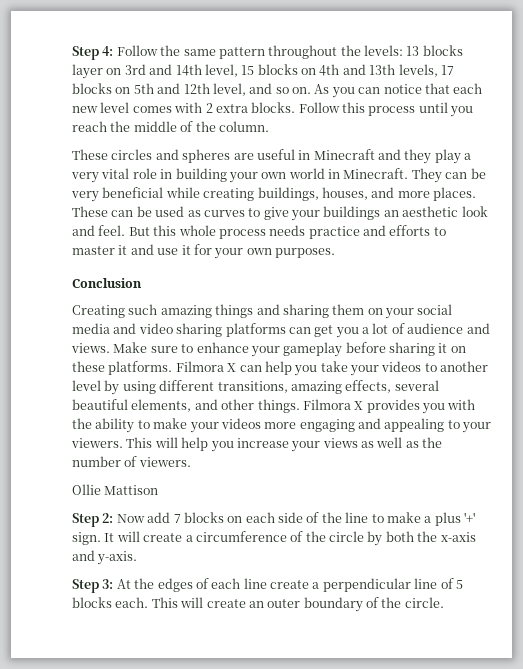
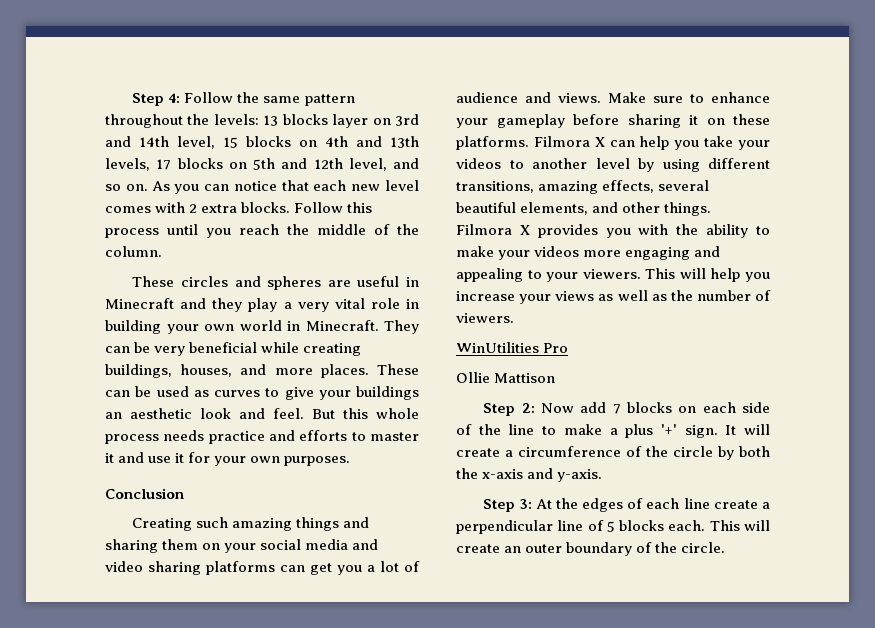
+ WinUtilities Pro

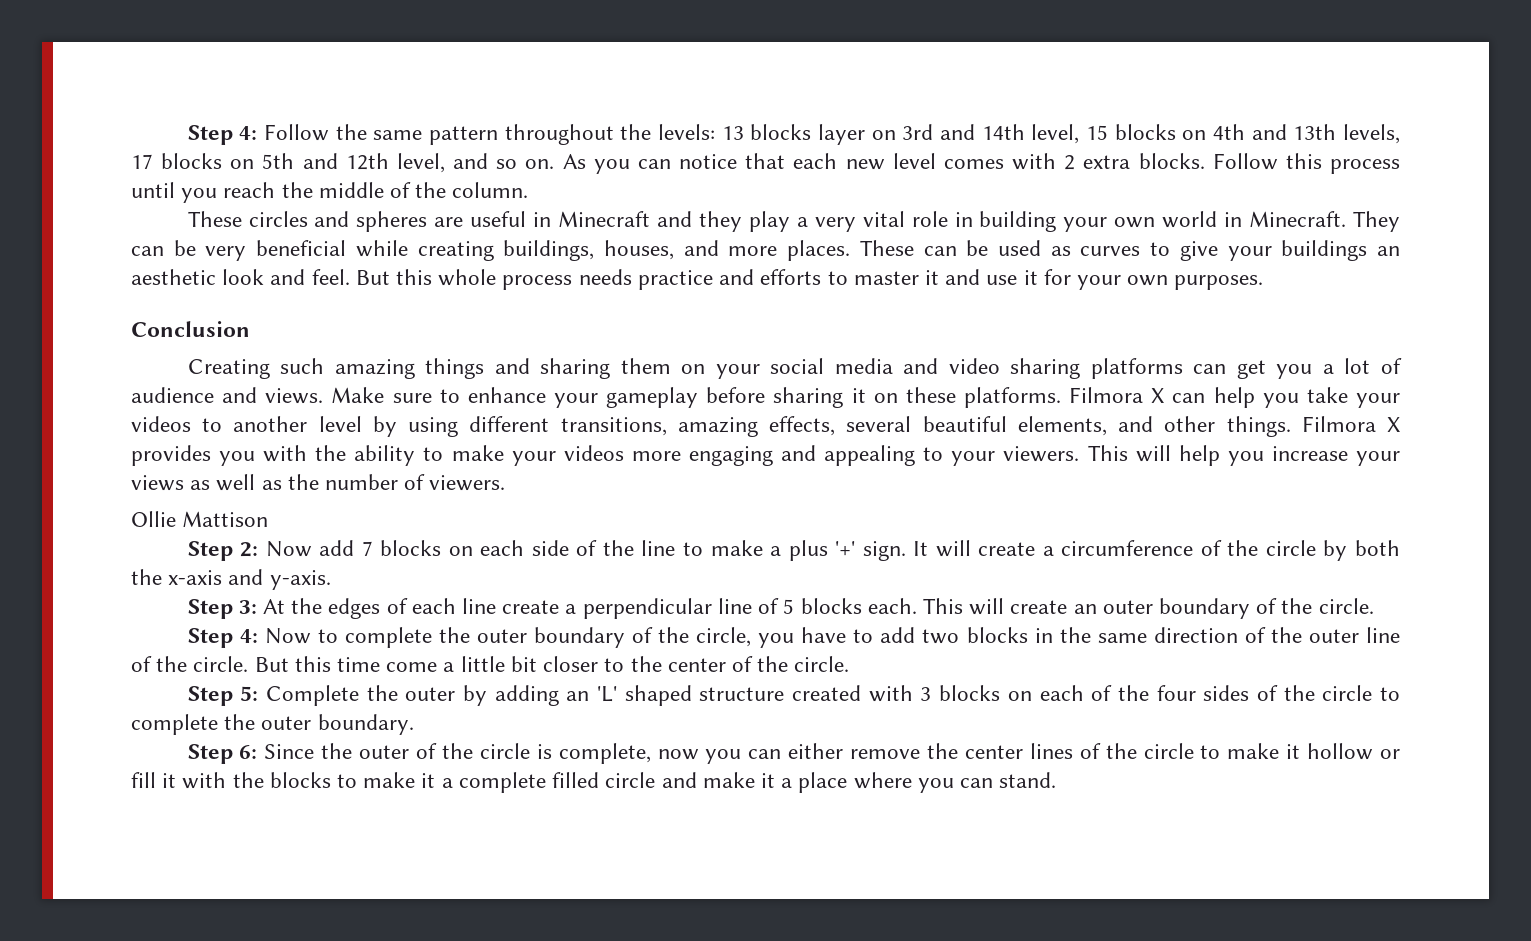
- WinUtilities Pro
+ Step 4: Now to complete the outer boundary of the circle, you have to add two blocks in the same direction of the outer line of the circle. But this time come a little bit closer to the center of the circle.
+ Step 5: Complete the outer by adding an 'L' shaped structure created with 3 blocks on each of the four sides of the circle to complete the outer boundary.
+ Step 6: Since the outer of the circle is complete, now you can either remove the center lines of the circle to make it hollow or fill it with the blocks to make it a complete filled circle and make it a place where you can stand.

